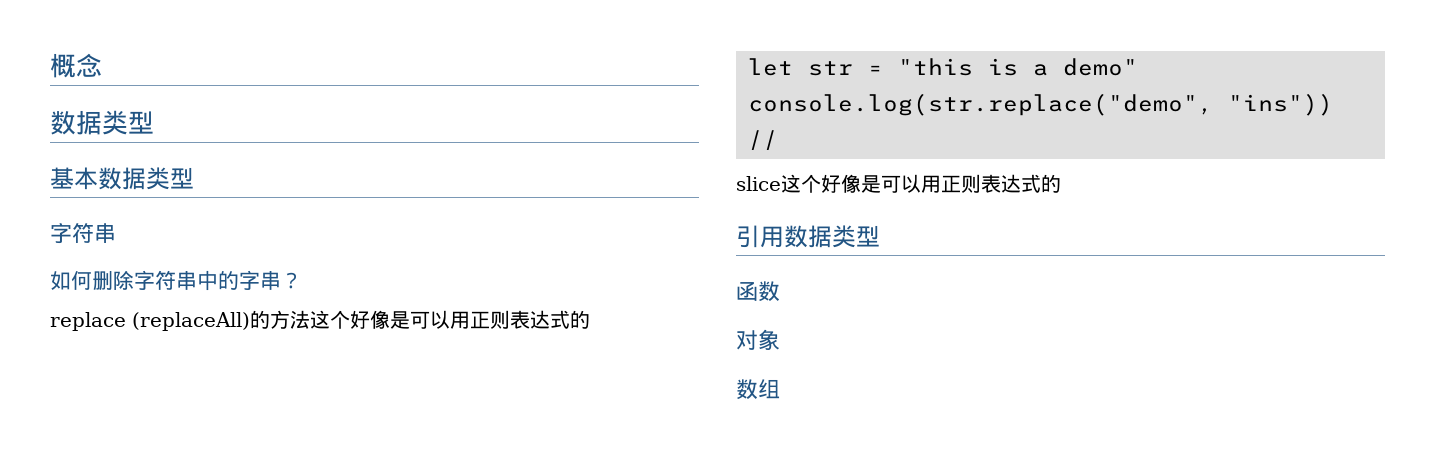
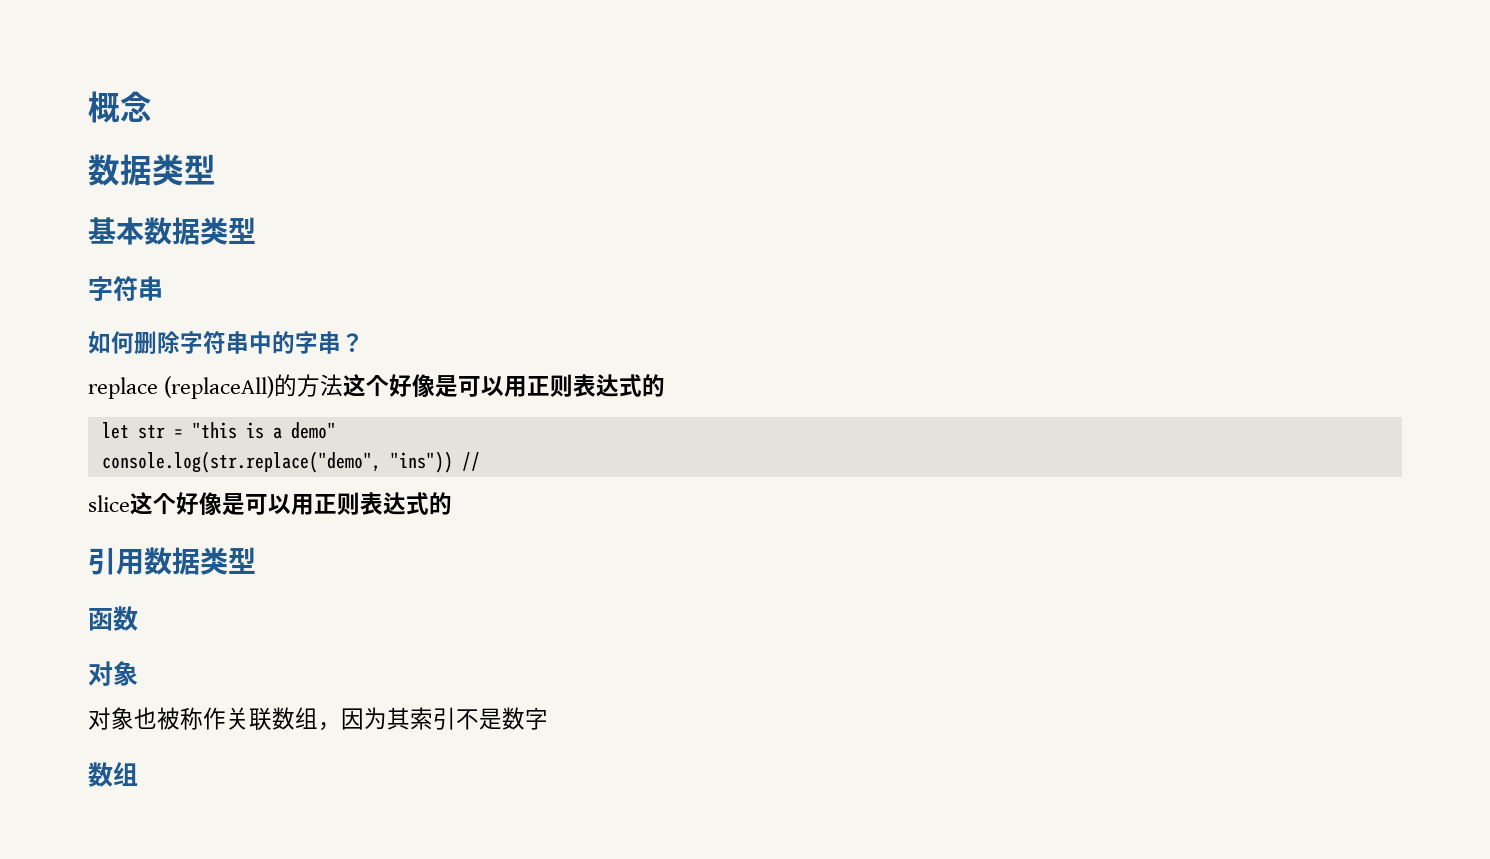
+ 对象也被称作关联数组，因为其索引不是数字

